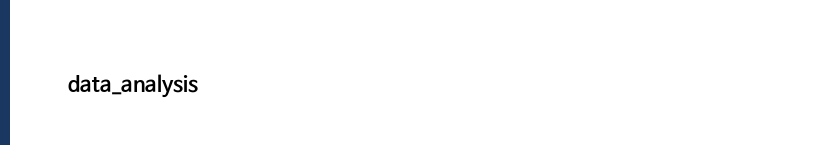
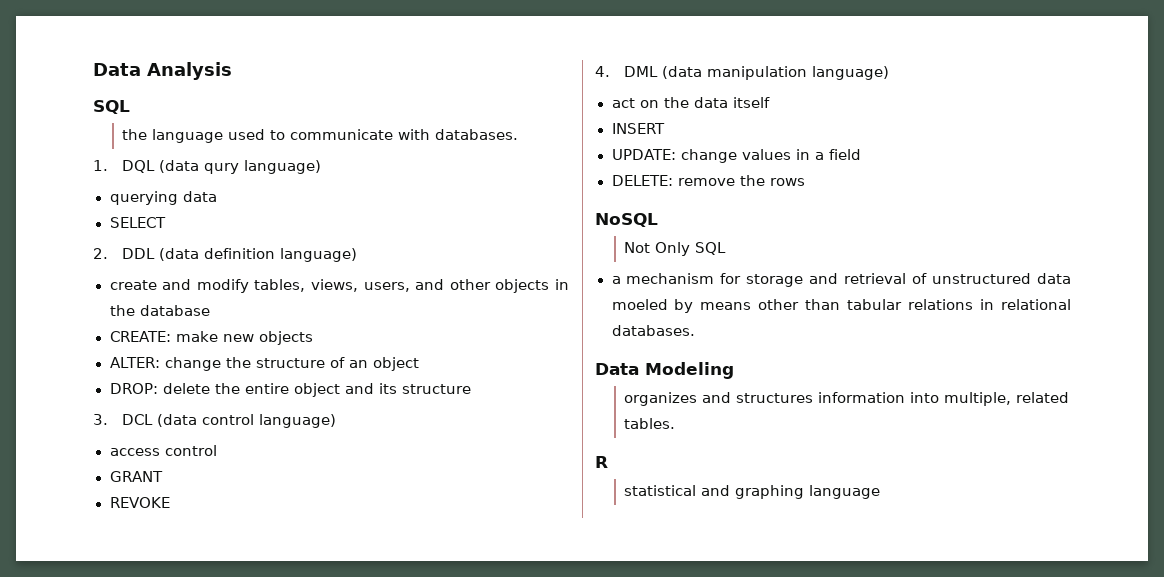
- data_analysis
+ Data Analysis
+ SQL
+ the language used to communicate with databases.
+ 1. DQL (data qury language)
+ querying data
+ SELECT
+ 2. DDL (data definition language)
+ create and modify tables, views, users, and other objects in the database
+ CREATE: make new objects
+ ALTER: change the structure of an object
+ DROP: delete the entire object and its structure
+ 3. DCL (data control language)
+ access control
+ GRANT
+ REVOKE
+ 4. DML (data manipulation language)
+ act on the data itself
+ INSERT
+ UPDATE: change values in a field
+ DELETE: remove the rows
+ NoSQL
+ Not Only SQL
+ a mechanism for storage and retrieval of unstructured data moeled by means other than tabular relations in relational databases.
+ Data Modeling
+ organizes and structures information into multiple, related tables.
+ R
+ statistical and graphing language

